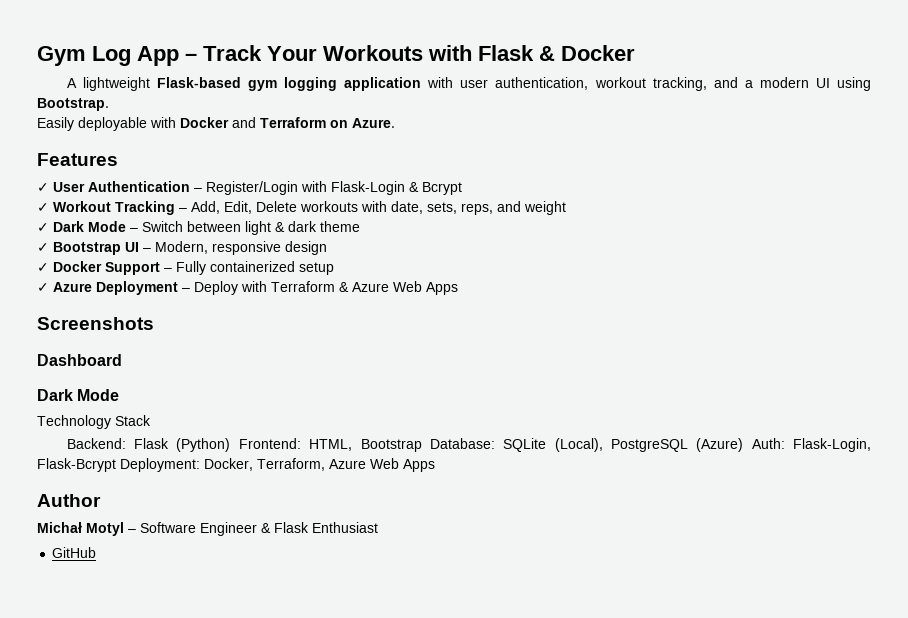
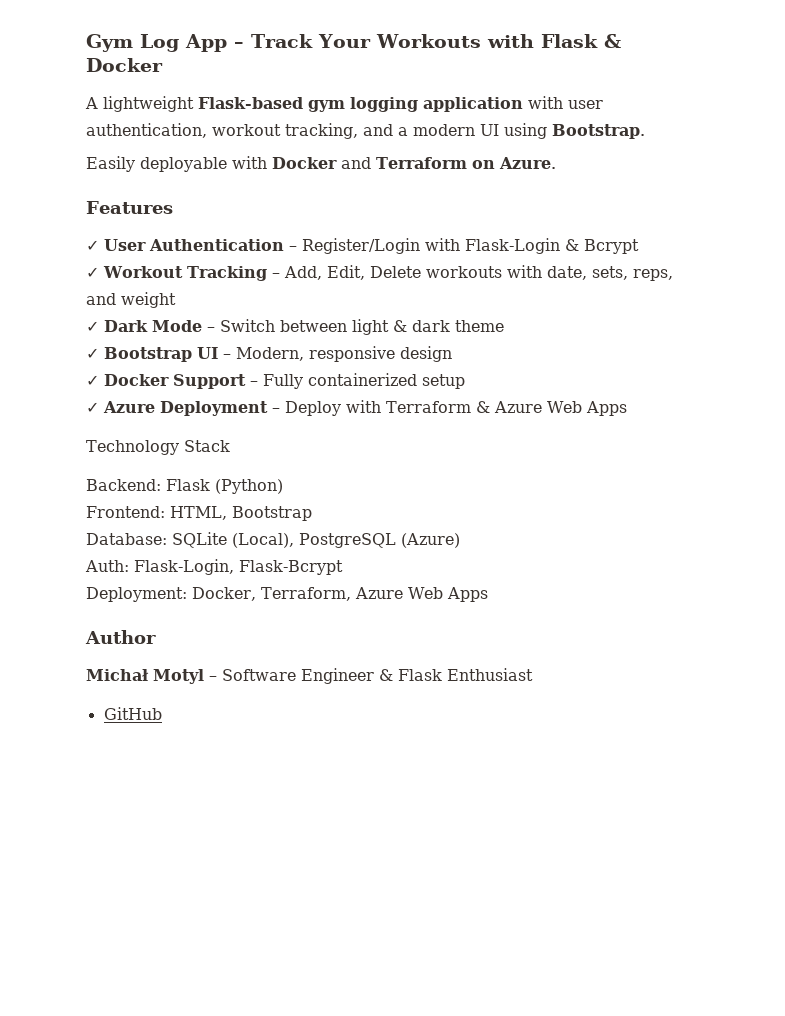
- Screenshots
- Dashboard
- Dark Mode
- Backend: Flask (Python) Frontend: HTML, Bootstrap Database: SQLite (Local), PostgreSQL (Azure) Auth: Flask-Login, Flask-Bcrypt Deployment: Docker, Terraform, Azure Web Apps
+ Backend: Flask (Python)
+ Frontend: HTML, Bootstrap
+ Database: SQLite (Local), PostgreSQL (Azure)
+ Auth: Flask-Login, Flask-Bcrypt
+ Deployment: Docker, Terraform, Azure Web Apps

